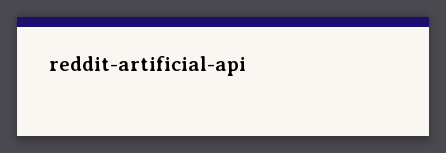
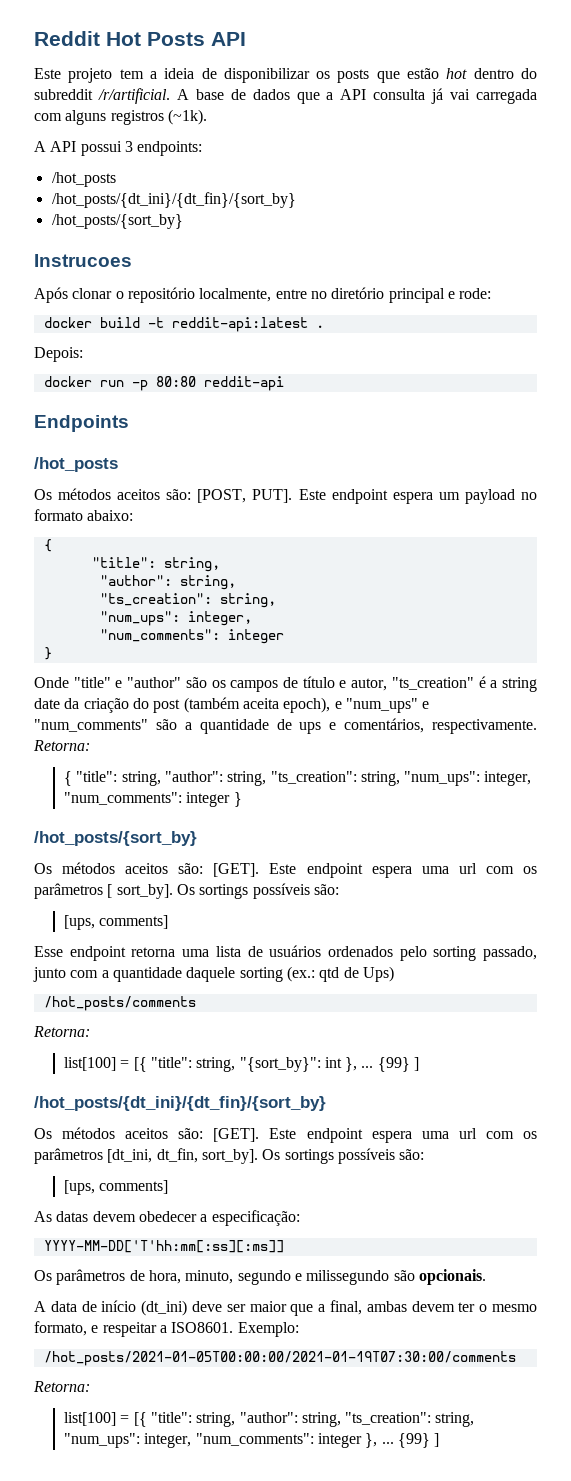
- reddit-artificial-api
+ Reddit Hot Posts API
+ Este projeto tem a ideia de disponibilizar os posts que estão hot dentro do subreddit /r/artificial. A base de dados que a API consulta já vai carregada com alguns registros (~1k).
+ A API possui 3 endpoints:
+ /hot_posts
+ /hot_posts/{dt_ini}/{dt_fin}/{sort_by}
+ /hot_posts/{sort_by}
+ Instrucoes
+ Após clonar o repositório localmente, entre no diretório principal e rode:
+ docker build -t reddit-api:latest .
+ Depois:
+ docker run -p 80:80 reddit-api
+ Endpoints
+ /hot_posts
+ Os métodos aceitos são: [POST, PUT]. Este endpoint espera um payload no formato abaixo:
+ {
+ "title": string,
+ "author": string,
+ "ts_creation": string,
+ "num_ups": integer,
+ "num_comments": integer
+ }
+ Onde "title" e "author" são os campos de título e autor, "ts_creation" é a string date da criação do post (também aceita epoch), e "num_ups" e "num_comments" são a quantidade de ups e comentários, respectivamente. Retorna:
+ { "title": string, "author": string, "ts_creation": string, "num_ups": integer, "num_comments": integer }
+ /hot_posts/{sort_by}
+ Os métodos aceitos são: [GET]. Este endpoint espera uma url com os parâmetros [ sort_by]. Os sortings possíveis são:
+ [ups, comments]
+ Esse endpoint retorna uma lista de usuários ordenados pelo sorting passado, junto com a quantidade daquele sorting (ex.: qtd de Ups)
+ /hot_posts/comments
+ Retorna:
+ list[100] = [{ "title": string, "{sort_by}": int }, ... {99} ]
+ /hot_posts/{dt_ini}/{dt_fin}/{sort_by}
+ Os métodos aceitos são: [GET]. Este endpoint espera uma url com os parâmetros [dt_ini, dt_fin, sort_by]. Os sortings possíveis são:
+ [ups, comments]
+ As datas devem obedecer a especificação:
+ YYYY-MM-DD['T'hh:mm[:ss][:ms]]
+ Os parâmetros de hora, minuto, segundo e milissegundo são opcionais.
+ A data de início (dt_ini) deve ser maior que a final, ambas devem ter o mesmo formato, e respeitar a ISO8601. Exemplo:
+ /hot_posts/2021-01-05T00:00:00/2021-01-19T07:30:00/comments
+ Retorna:
+ list[100] = [{ "title": string, "author": string, "ts_creation": string, "num_ups": integer, "num_comments": integer }, ... {99} ]

